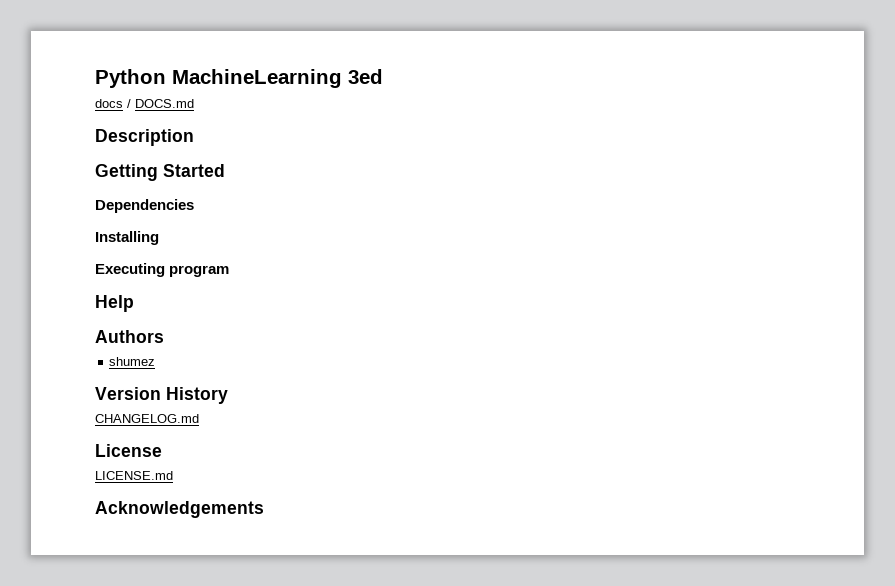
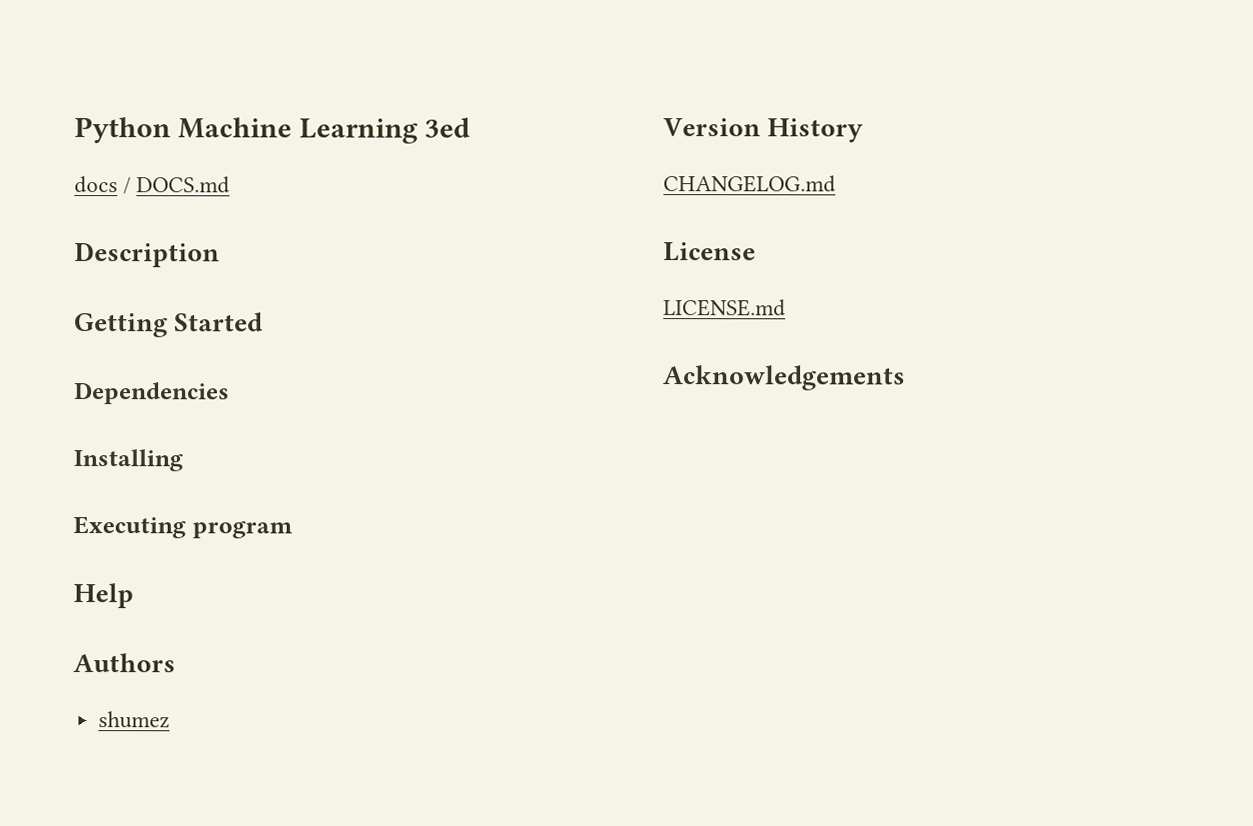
- Python MachineLearning 3ed
+ Python Machine Learning 3ed

